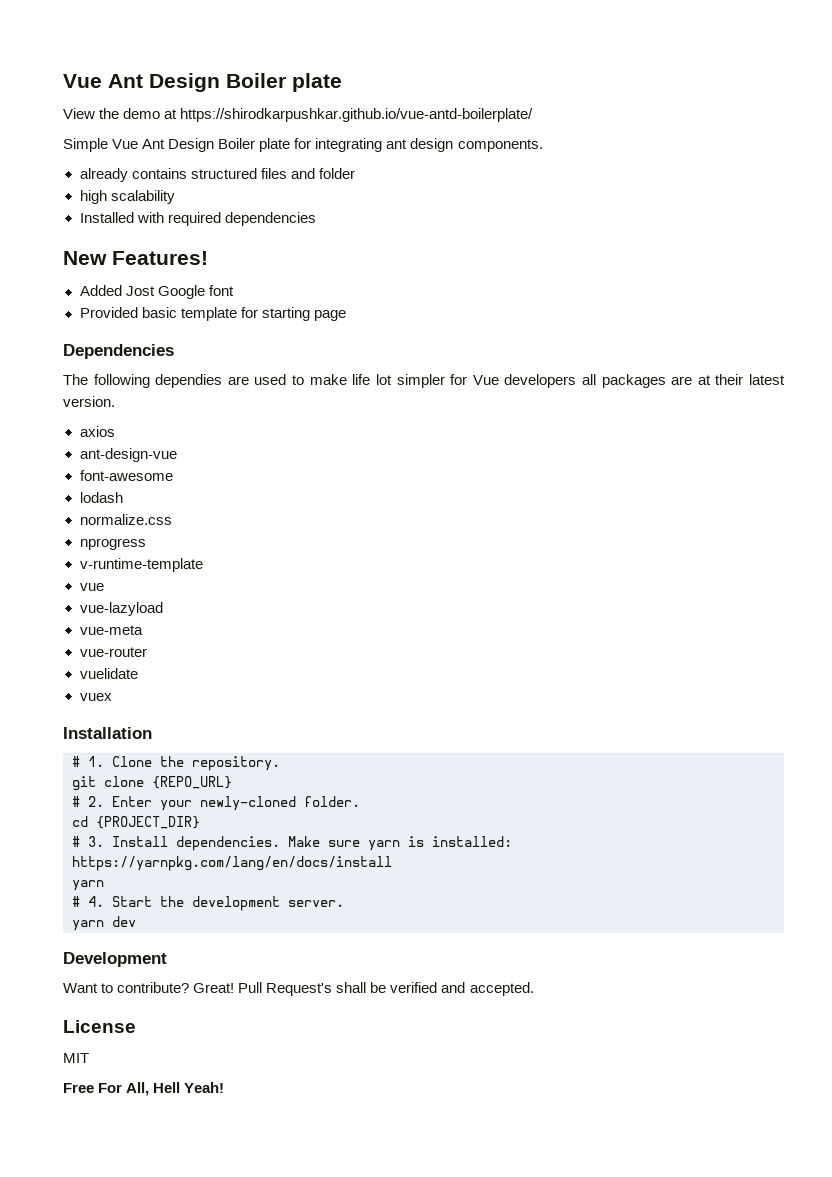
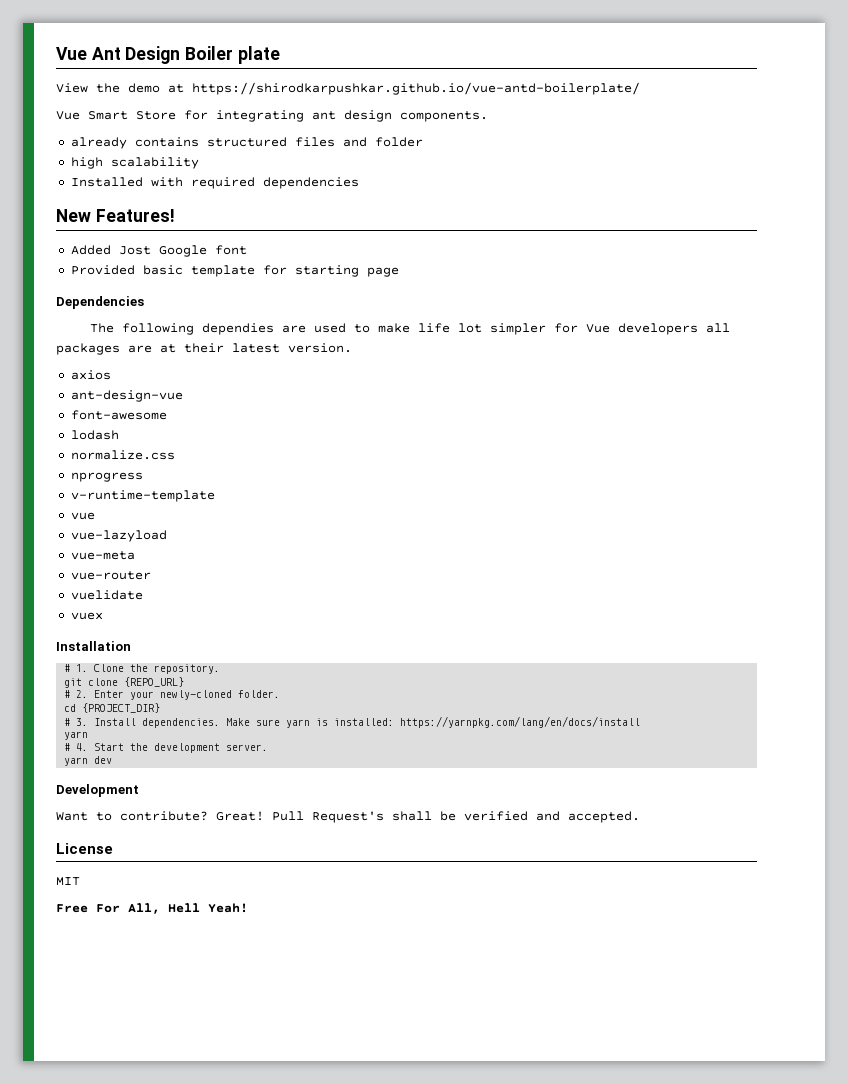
- Simple Vue Ant Design Boiler plate for integrating ant design components.
+ Vue Smart Store for integrating ant design components.

